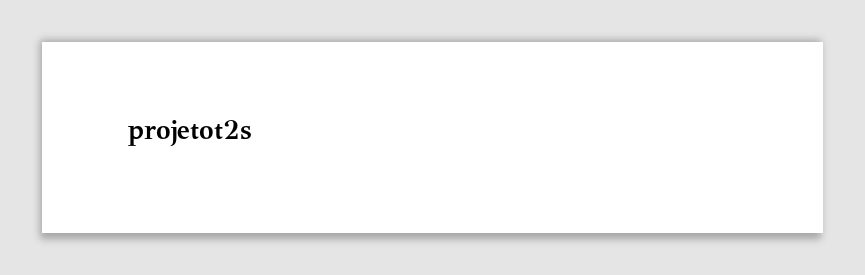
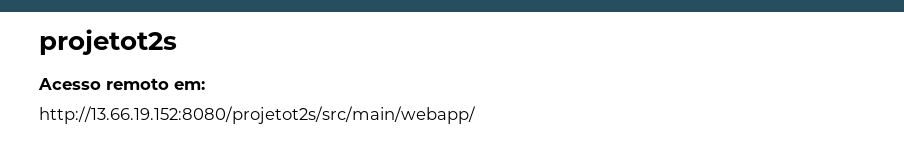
+ Acesso remoto em:
+ http://13.66.19.152:8080/projetot2s/src/main/webapp/

